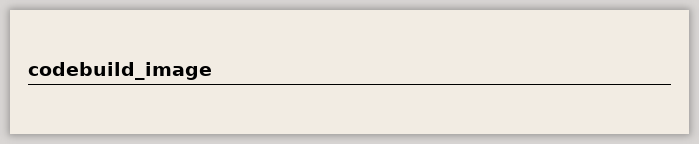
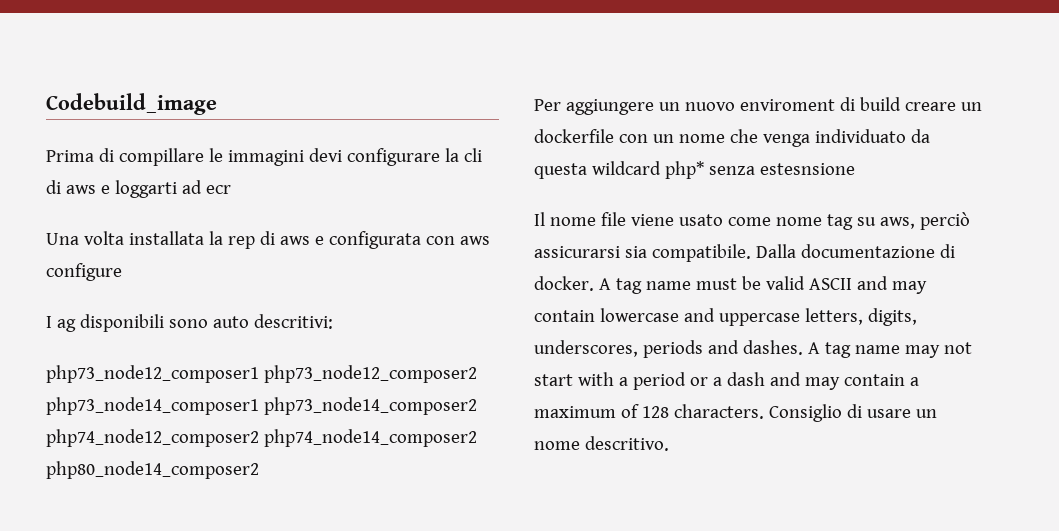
- codebuild_image
+ Codebuild_image
+ Prima di compillare le immagini devi configurare la cli di aws e loggarti ad ecr
+ Una volta installata la rep di aws e configurata con aws configure
+ I ag disponibili sono auto descritivi:
+ php73_node12_composer1 php73_node12_composer2 php73_node14_composer1 php73_node14_composer2 php74_node12_composer2 php74_node14_composer2 php80_node14_composer2
+ Per aggiungere un nuovo enviroment di build creare un dockerfile con un nome che venga individuato da questa wildcard php* senza estesnsione
+ Il nome file viene usato come nome tag su aws, perciò assicurarsi sia compatibile. Dalla documentazione di docker. A tag name must be valid ASCII and may contain lowercase and uppercase letters, digits, underscores, periods and dashes. A tag name may not start with a period or a dash and may contain a maximum of 128 characters. Consiglio di usare un nome descritivo.

